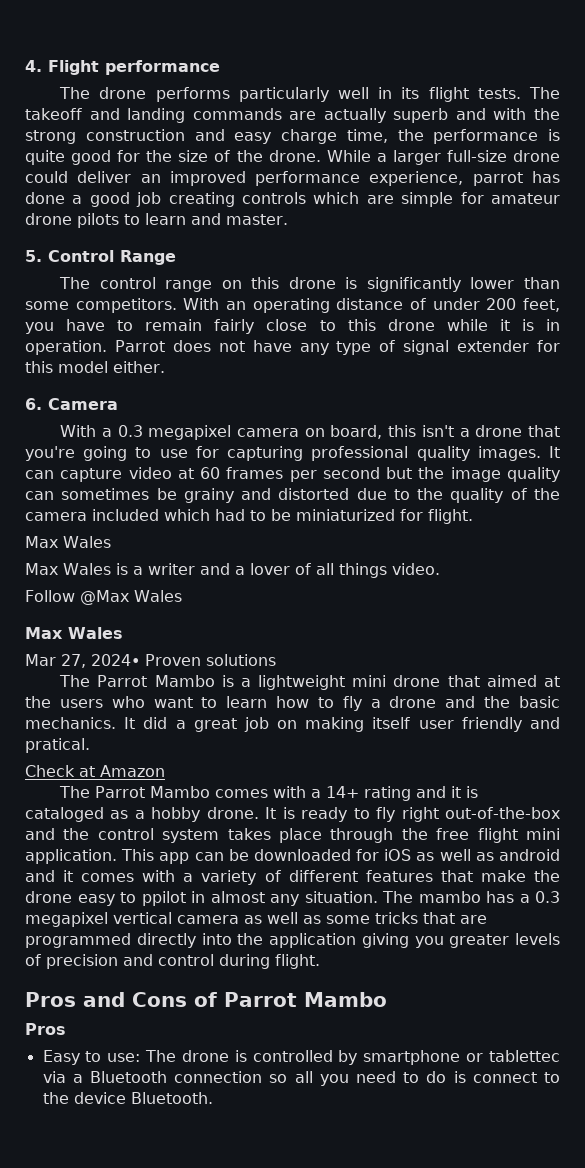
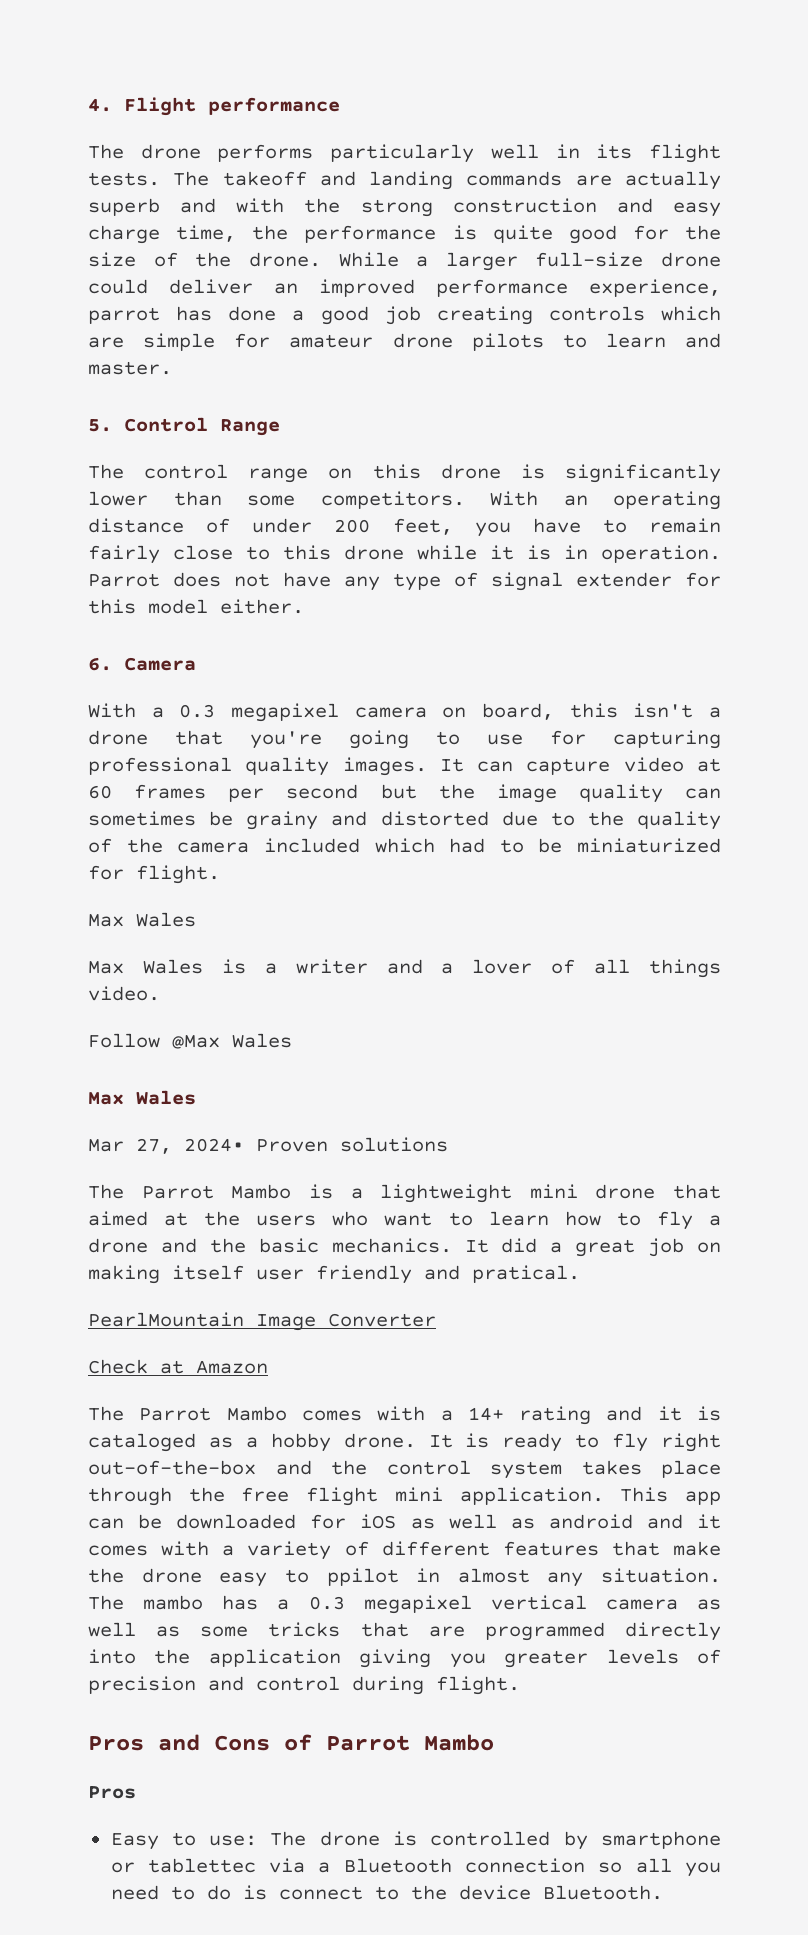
+ PearlMountain Image Converter

